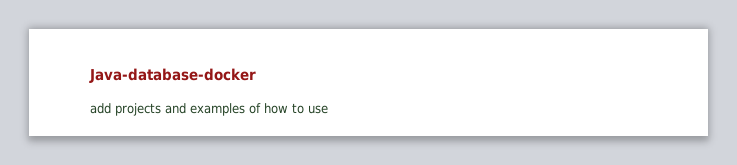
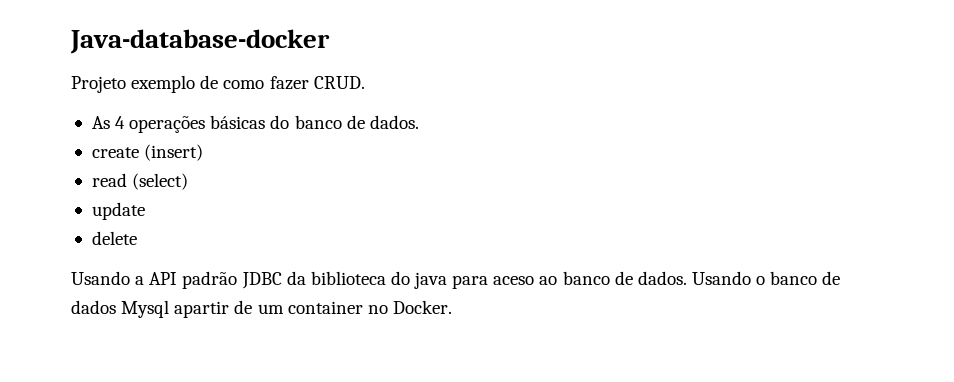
- add projects and examples of how to use
+ Projeto exemplo de como fazer CRUD.
+ As 4 operações básicas do banco de dados.
+ create (insert)
+ read (select)
+ update
+ delete
+ Usando a API padrão JDBC da biblioteca do java para aceso ao banco de dados. Usando o banco de dados Mysql apartir de um container no Docker.

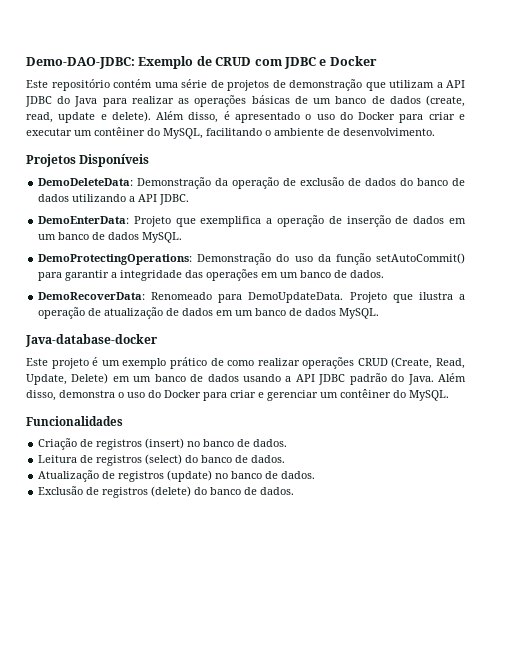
+ Demo-DAO-JDBC: Exemplo de CRUD com JDBC e Docker
+ Este repositório contém uma série de projetos de demonstração que utilizam a API JDBC do Java para realizar as operações básicas de um banco de dados (create, read, update e delete). Além disso, é apresentado o uso do Docker para criar e executar um contêiner do MySQL, facilitando o ambiente de desenvolvimento.
+ Projetos Disponíveis
+ DemoDeleteData: Demonstração da operação de exclusão de dados do banco de dados utilizando a API JDBC.
+ DemoEnterData: Projeto que exemplifica a operação de inserção de dados em um banco de dados MySQL.
+ DemoProtectingOperations: Demonstração do uso da função setAutoCommit() para garantir a integridade das operações em um banco de dados.
+ DemoRecoverData: Renomeado para DemoUpdateData. Projeto que ilustra a operação de atualização de dados em um banco de dados MySQL.
  Java-database-docker
- Projeto exemplo de como fazer CRUD.
- As 4 operações básicas do banco de dados.
- create (insert)
- read (select)
- update
- delete
- Usando a API padrão JDBC da biblioteca do java para aceso ao banco de dados. Usando o banco de dados Mysql apartir de um container no Docker.
+ Este projeto é um exemplo prático de como realizar operações CRUD (Create, Read, Update, Delete) em um banco de dados usando a API JDBC padrão do Java. Além disso, demonstra o uso do Docker para criar e gerenciar um contêiner do MySQL.
+ Funcionalidades
+ Criação de registros (insert) no banco de dados.
+ Leitura de registros (select) do banco de dados.
+ Atualização de registros (update) no banco de dados.
+ Exclusão de registros (delete) do banco de dados.

